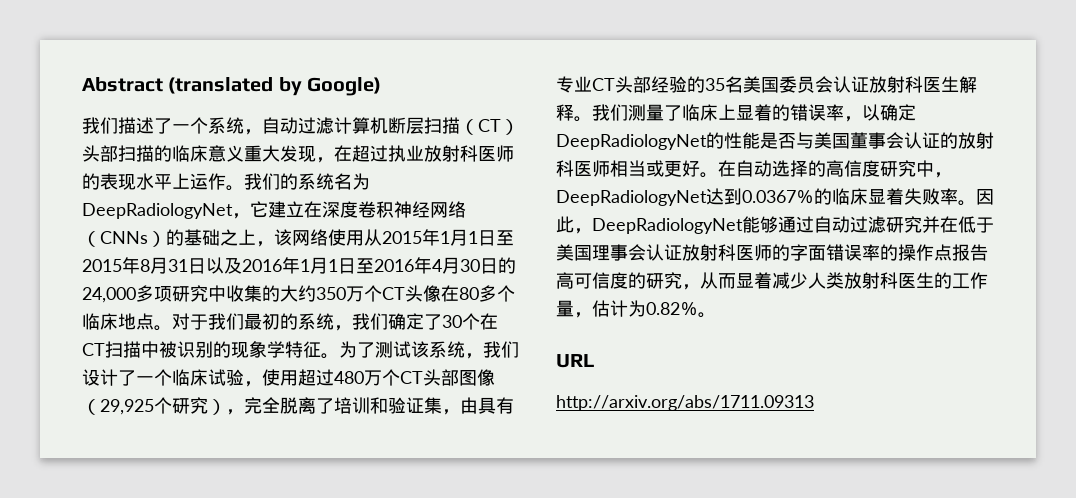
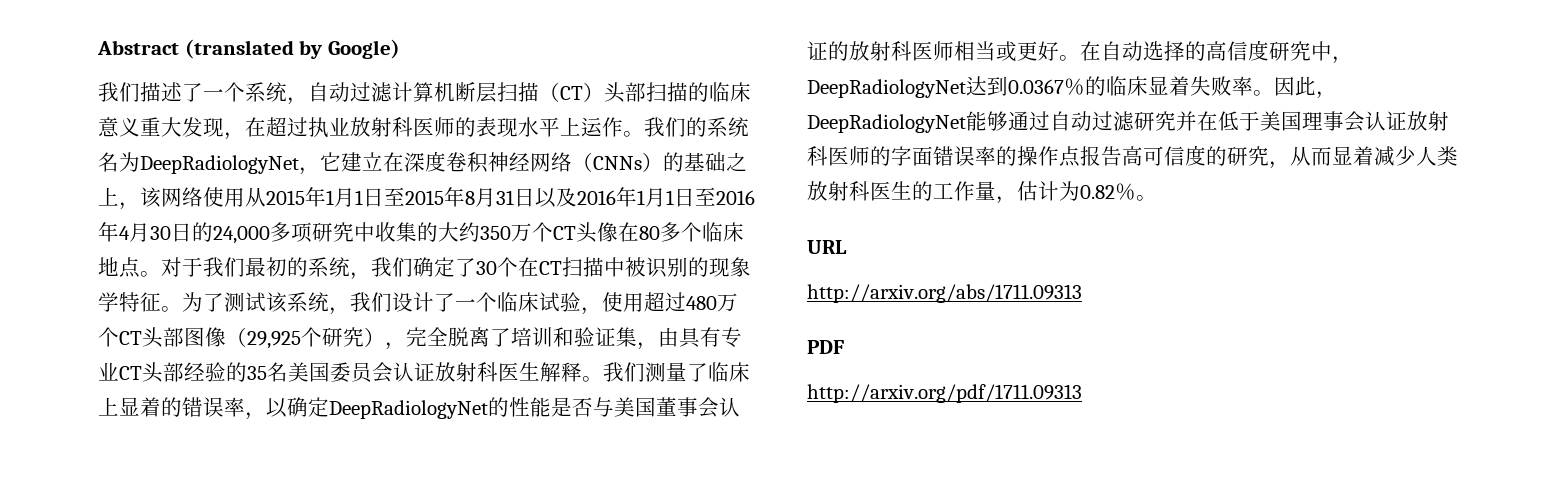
+ PDF
+ http://arxiv.org/pdf/1711.09313

